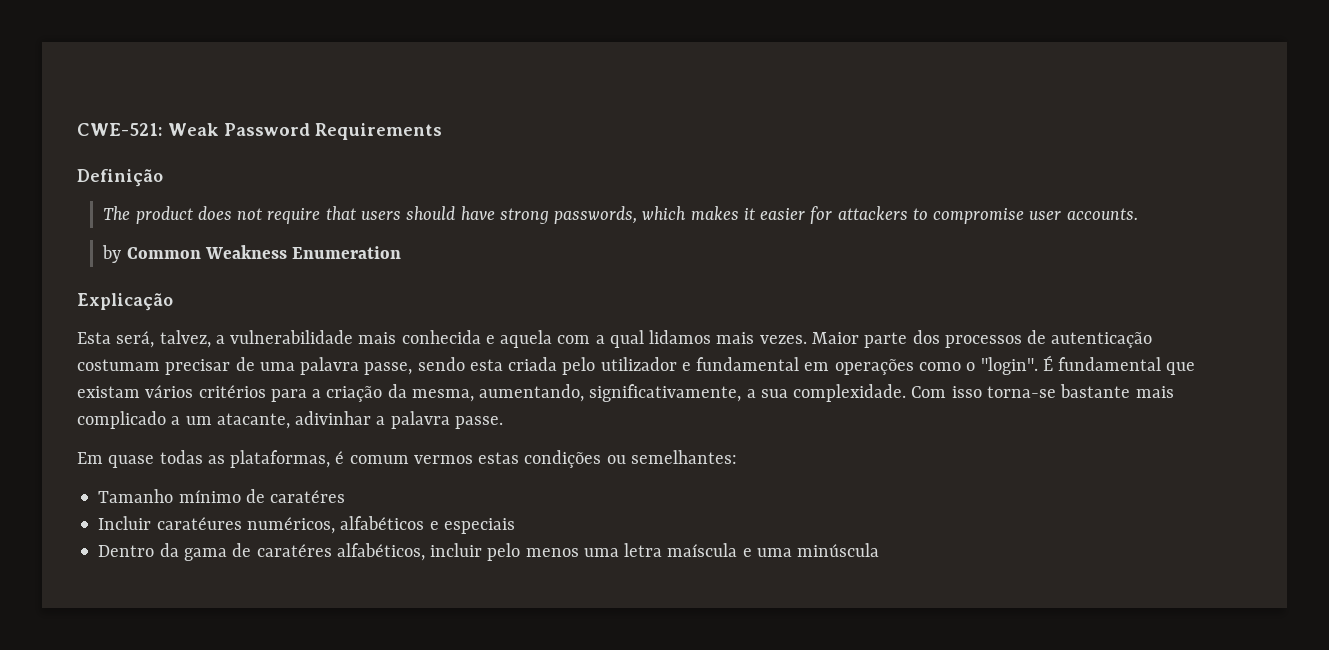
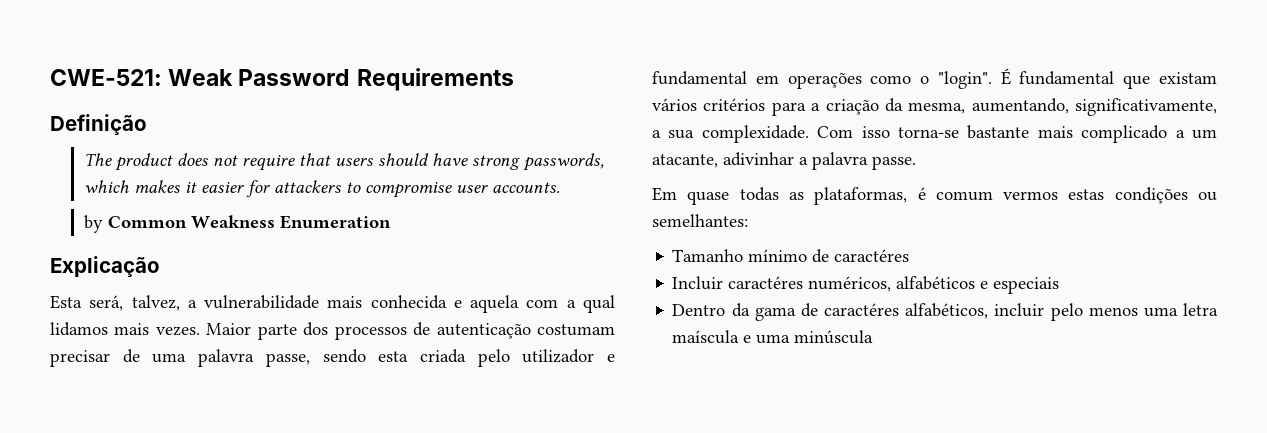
- Tamanho mínimo de caratéres
+ Tamanho mínimo de caractéres
- Incluir caratéures numéricos, alfabéticos e especiais
+ Incluir caractéres numéricos, alfabéticos e especiais
- Dentro da gama de caratéres alfabéticos, incluir pelo menos uma letra maíscula e uma minúscula
+ Dentro da gama de caractéres alfabéticos, incluir pelo menos uma letra maíscula e uma minúscula

